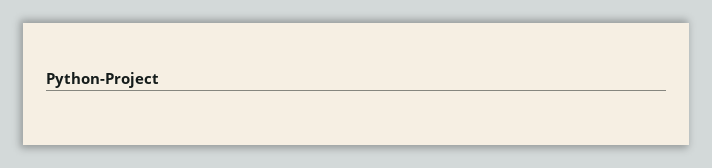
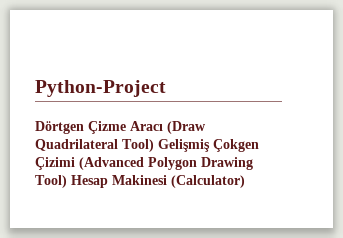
+ Dörtgen Çizme Aracı (Draw Quadrilateral Tool) Gelişmiş Çokgen Çizimi (Advanced Polygon Drawing Tool) Hesap Makinesi (Calculator)

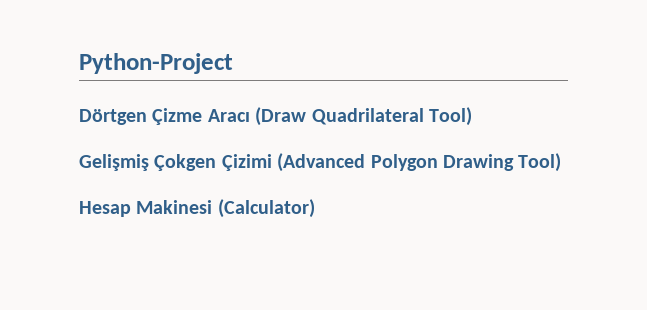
- Dörtgen Çizme Aracı (Draw Quadrilateral Tool) Gelişmiş Çokgen Çizimi (Advanced Polygon Drawing Tool) Hesap Makinesi (Calculator)
+ Dörtgen Çizme Aracı (Draw Quadrilateral Tool)
+ Gelişmiş Çokgen Çizimi (Advanced Polygon Drawing Tool)
+ Hesap Makinesi (Calculator)

